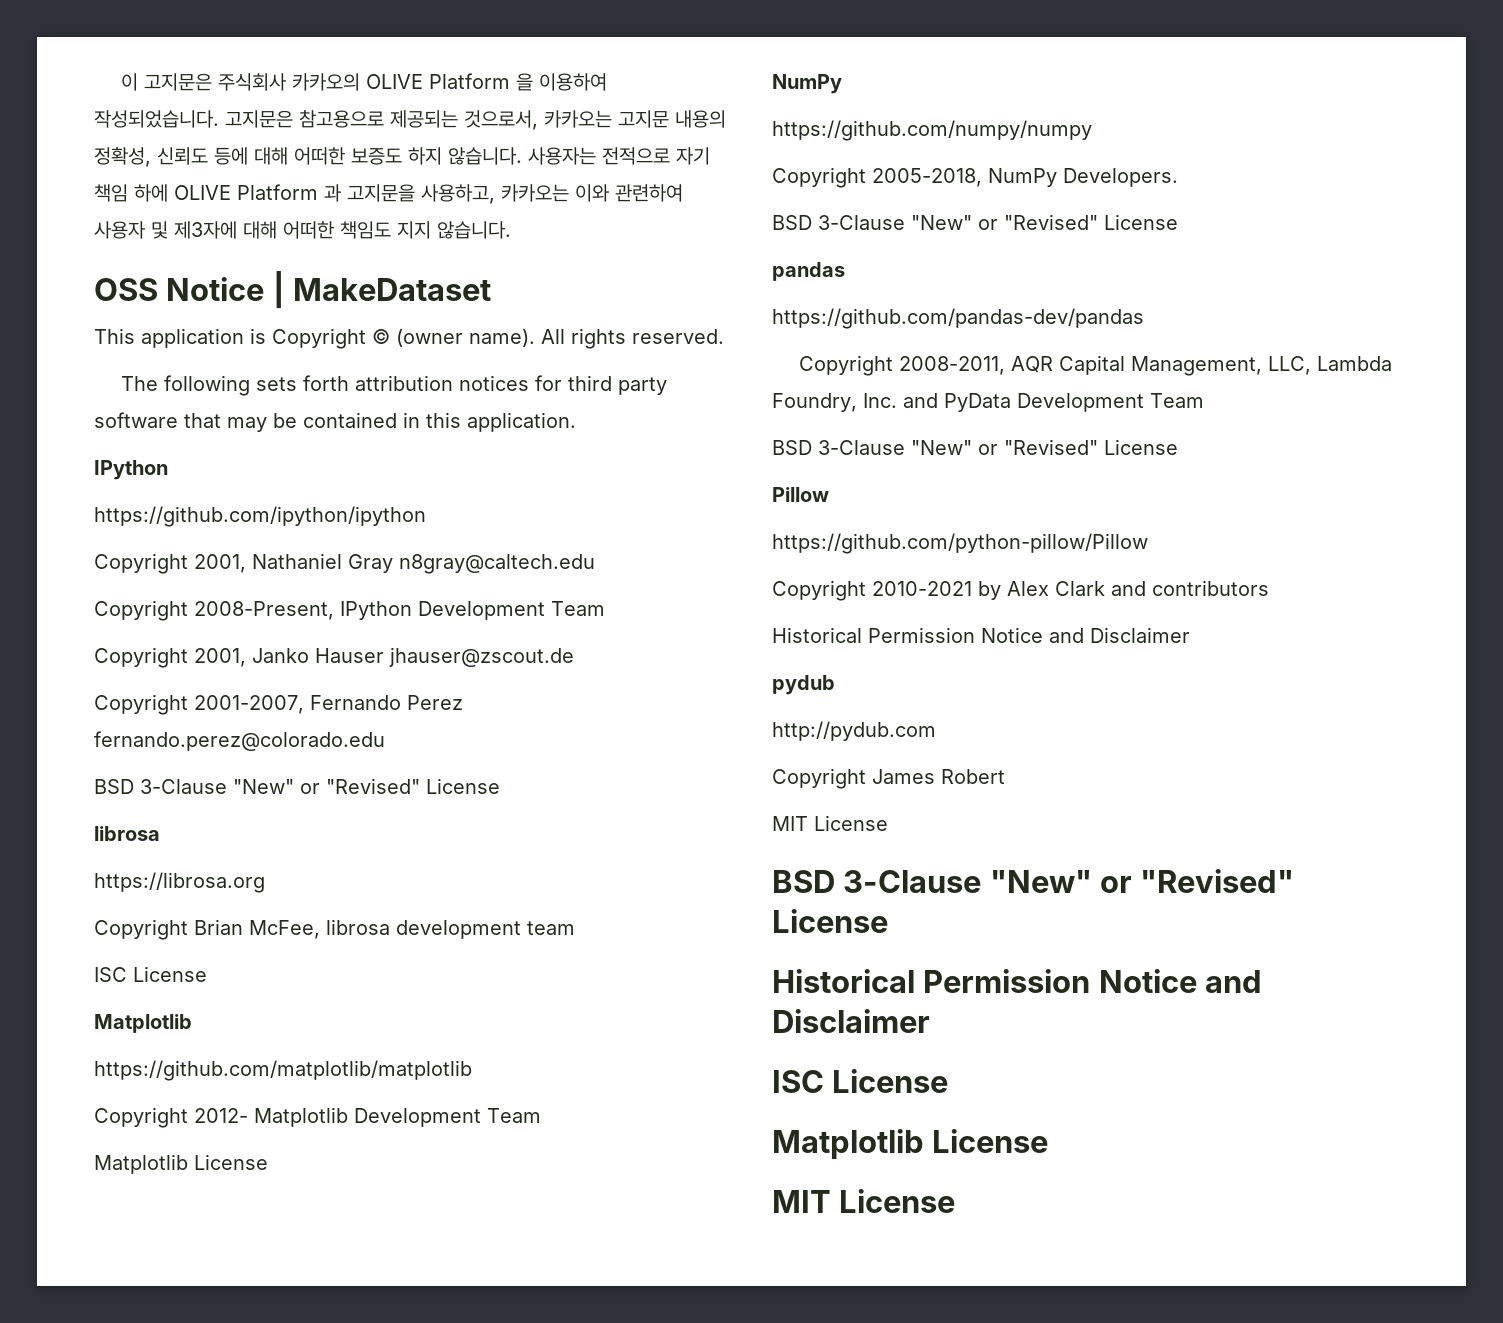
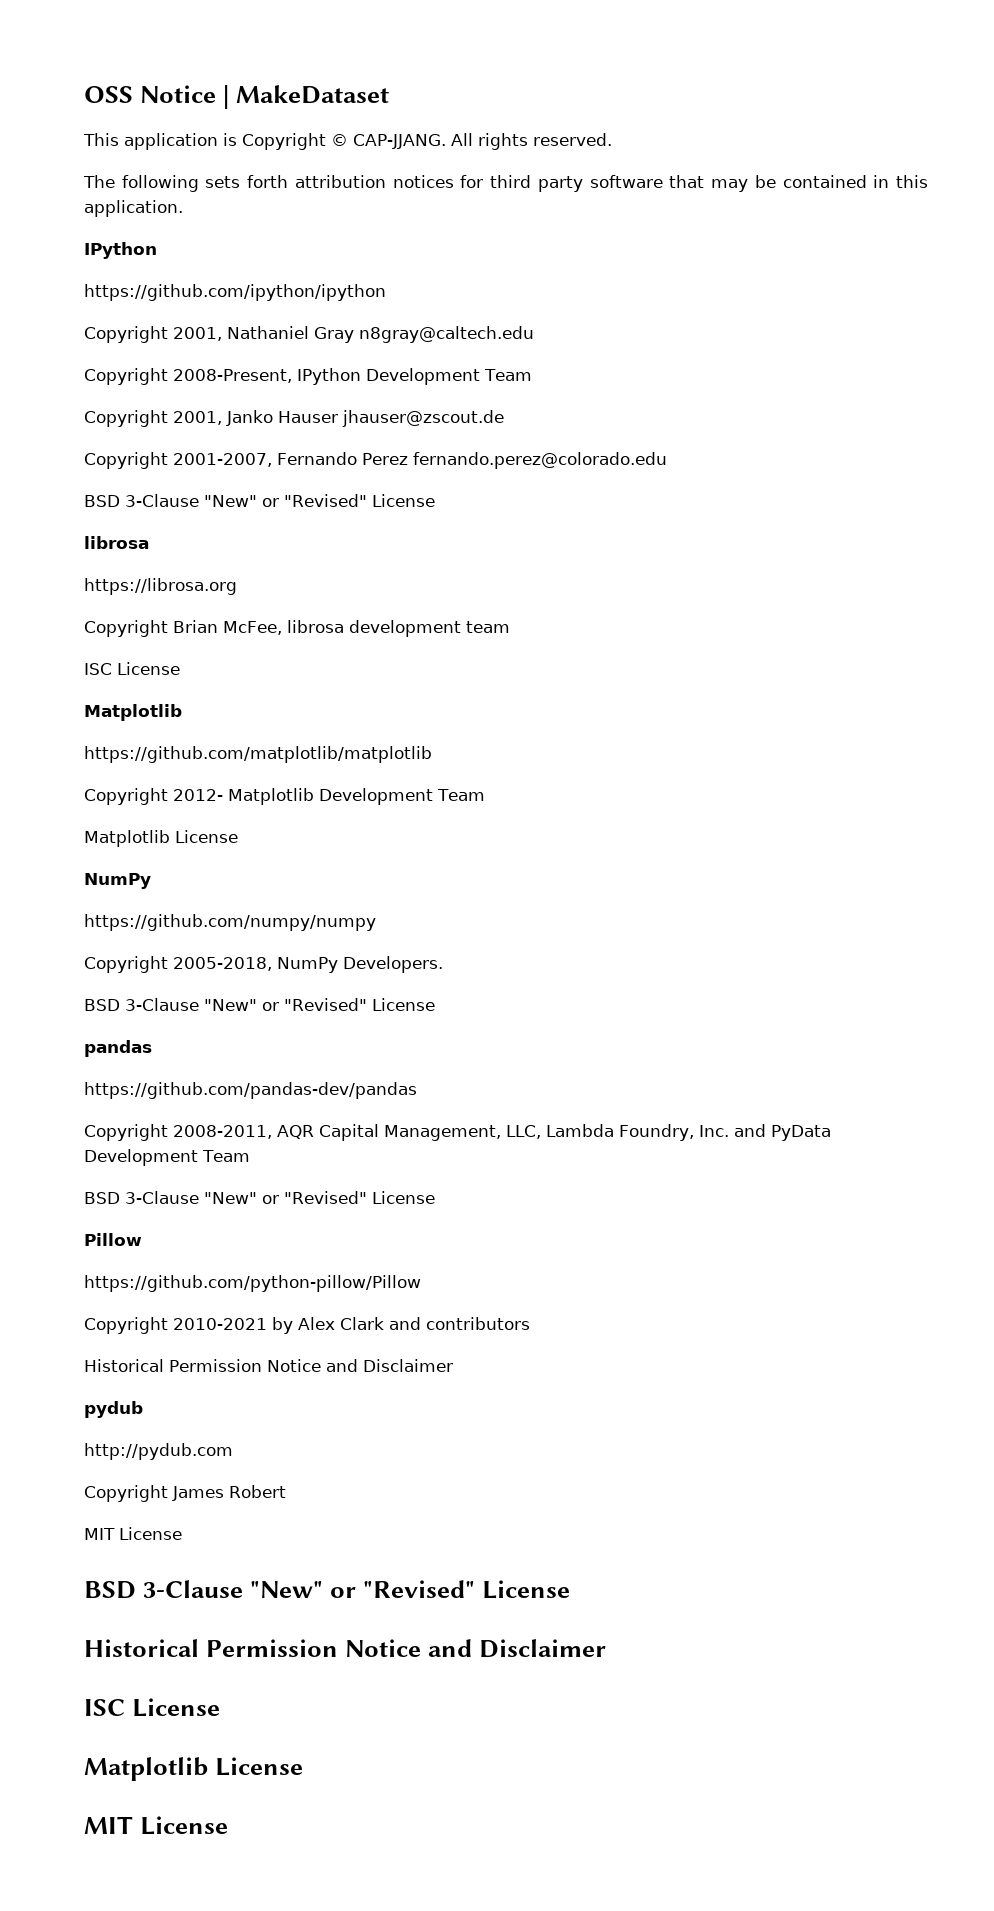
- 이 고지문은 주식회사 카카오의 OLIVE Platform 을 이용하여 작성되었습니다. 고지문은 참고용으로 제공되는 것으로서, 카카오는 고지문 내용의 정확성, 신뢰도 등에 대해 어떠한 보증도 하지 않습니다. 사용자는 전적으로 자기 책임 하에 OLIVE Platform 과 고지문을 사용하고, 카카오는 이와 관련하여 사용자 및 제3자에 대해 어떠한 책임도 지지 않습니다.
- This application is Copyright © (owner name).
+ This application is Copyright © CAP-JJANG.

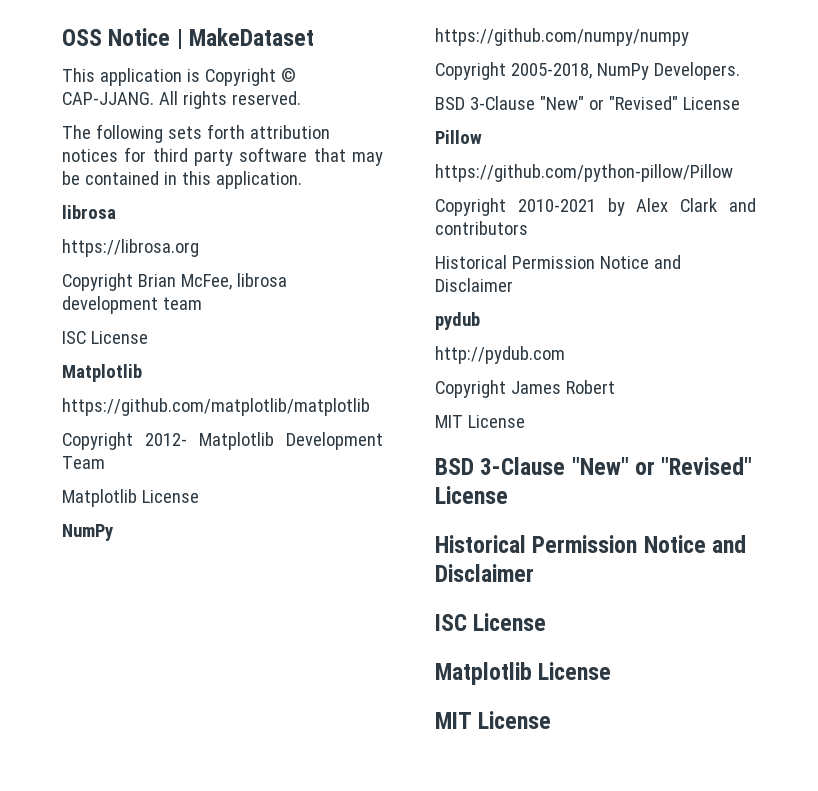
  The following sets forth attribution notices for third party software that may be contained in this application.
- IPython
- https://github.com/ipython/ipython
- Copyright 2001, Nathaniel Gray n8gray@caltech.edu
- Copyright 2008-Present, IPython Development Team
- Copyright 2001, Janko Hauser jhauser@zscout.de
- Copyright 2001-2007, Fernando Perez fernando.perez@colorado.edu
- BSD 3-Clause "New" or "Revised" License
- pandas
- https://github.com/pandas-dev/pandas
- Copyright 2008-2011, AQR Capital Management, LLC, Lambda Foundry, Inc. and PyData Development Team
- BSD 3-Clause "New" or "Revised" License

